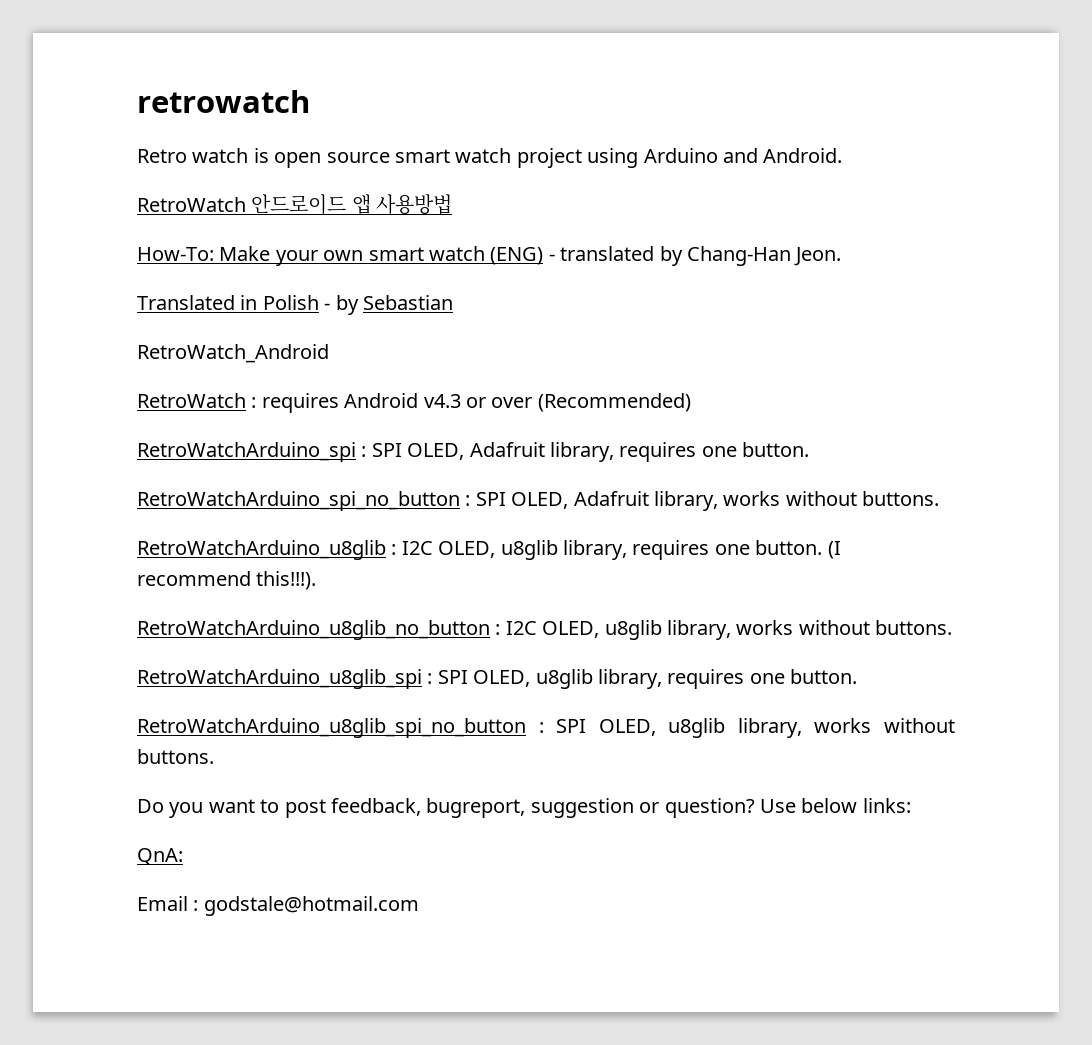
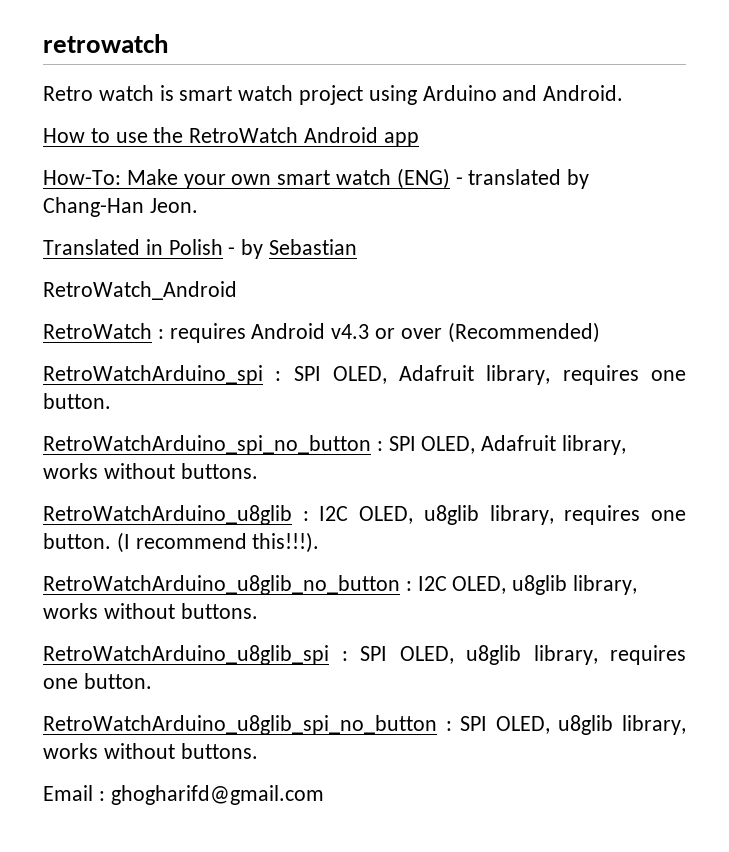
- Retro watch is open source smart watch project using Arduino and Android.
+ Retro watch is smart watch project using Arduino and Android.
- RetroWatch 안드로이드 앱 사용방법
+ How to use the RetroWatch Android app
- Do you want to post feedback, bugreport, suggestion or question? Use below links:
- QnA:
- Email : godstale@hotmail.com
+ Email : ghogharifd@gmail.com

